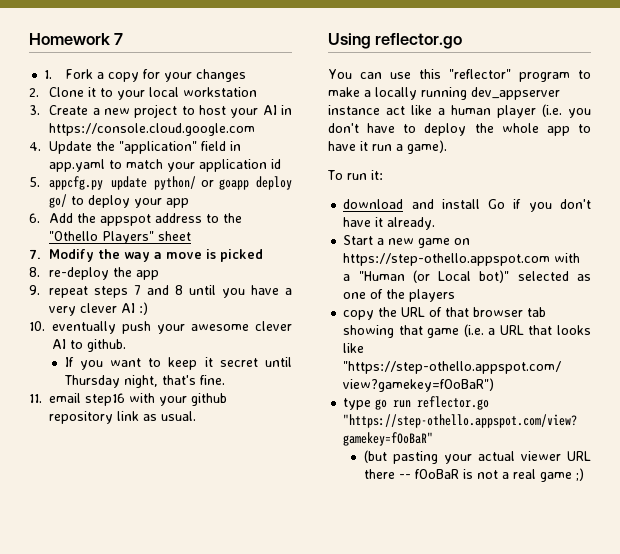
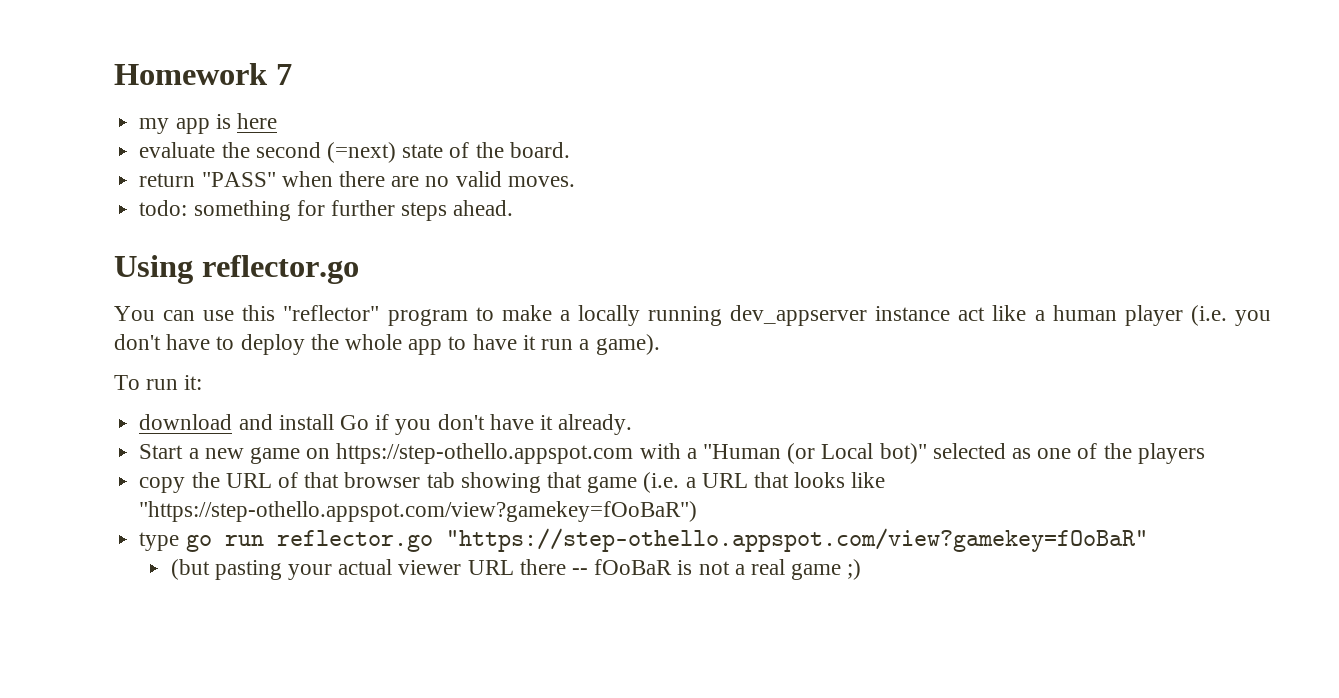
- 1. Fork a copy for your changes
- 2. Clone it to your local workstation
- 3. Create a new project to host your AI in https://console.cloud.google.com
- 4. Update the "application" field in app.yaml to match your application id
- 5. appcfg.py update python/ or goapp deploy go/ to deploy your app
- 6. Add the appspot address to the "Othello Players" sheet
- 7. Modify the way a move is picked
- 8. re-deploy the app
- 9. repeat steps 7 and 8 until you have a very clever AI :)
- 10. eventually push your awesome clever AI to github.
- If you want to keep it secret until Thursday night, that's fine.
- 11. email step16 with your github repository link as usual.
+ my app is here
+ evaluate the second (=next) state of the board.
+ return "PASS" when there are no valid moves.
+ todo: something for further steps ahead.

